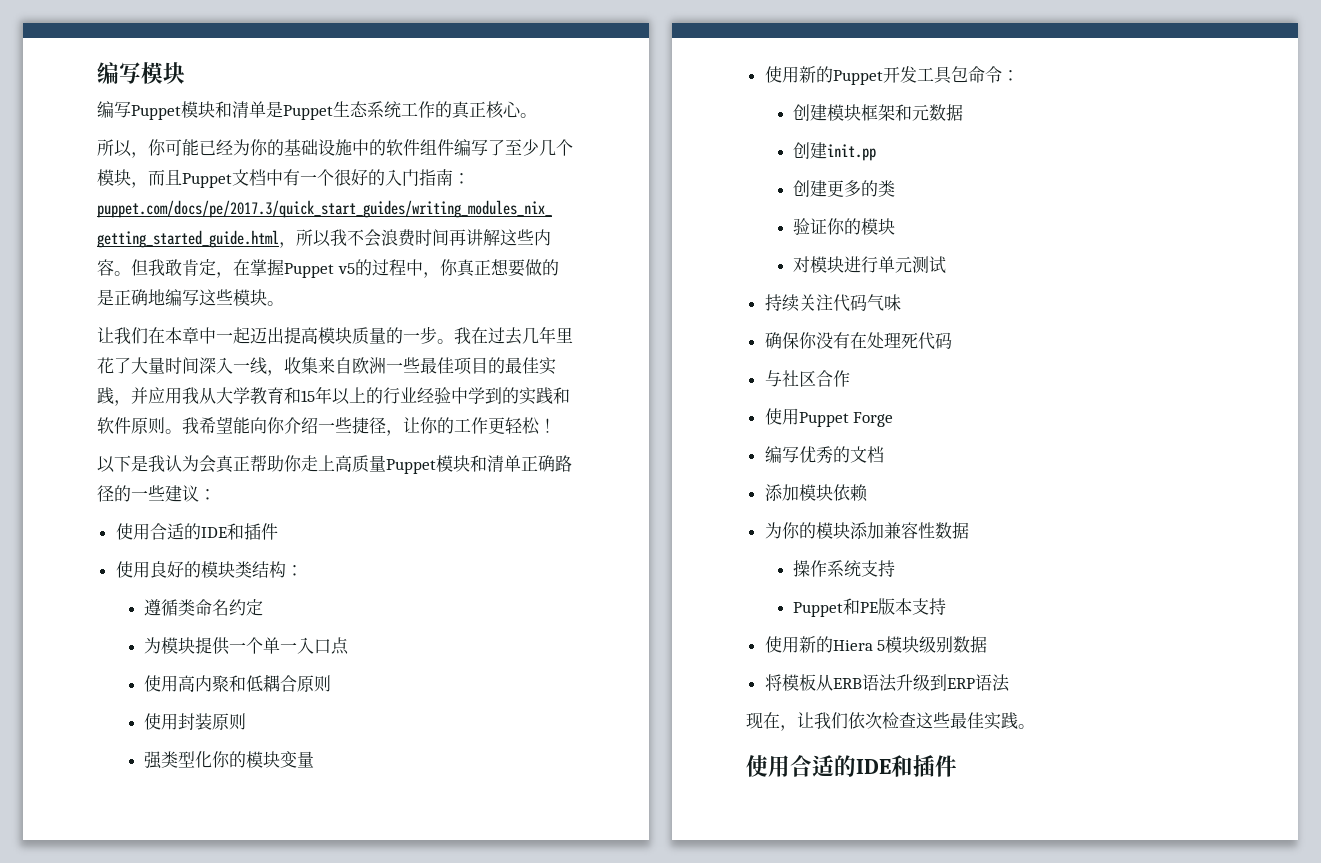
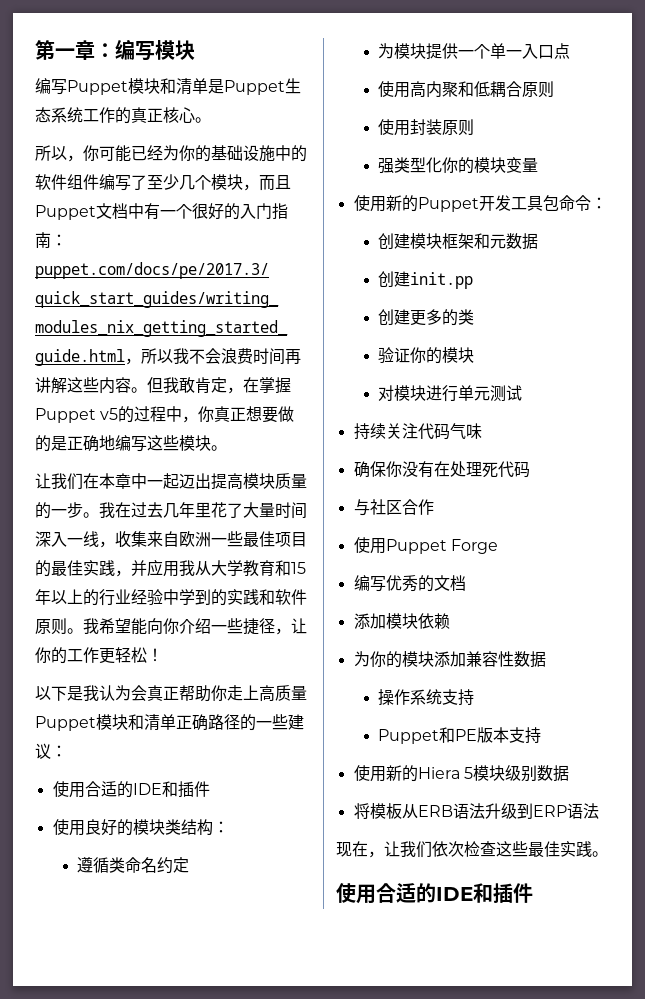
- 编写模块
+ 第一章：编写模块

